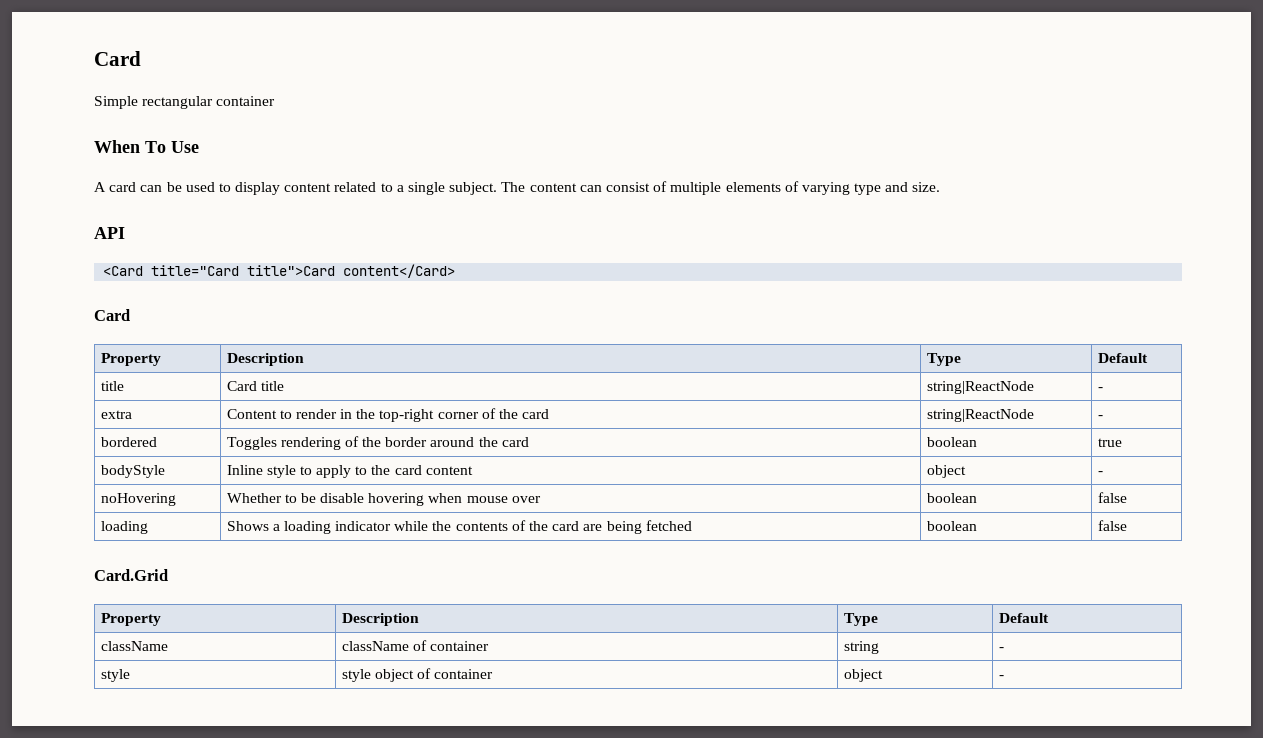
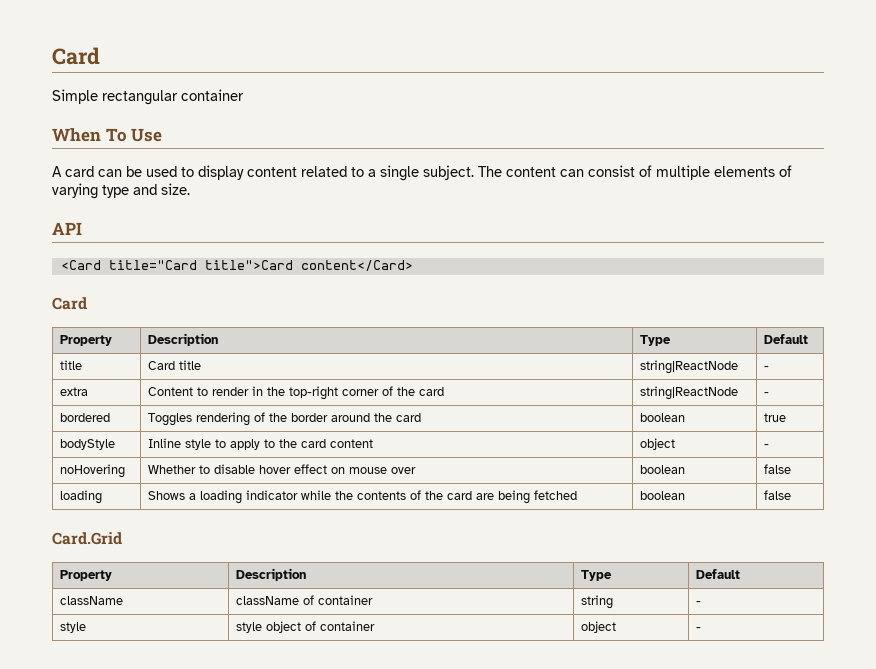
- noHovering | Whether to be disable hovering when mouse over | boolean | false
+ noHovering | Whether to disable hover effect on mouse over | boolean | false

